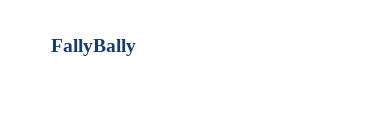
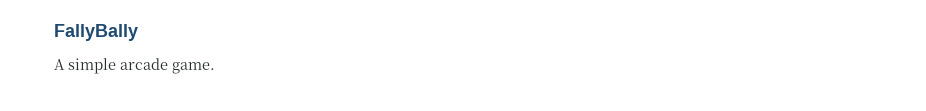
+ A simple arcade game.

